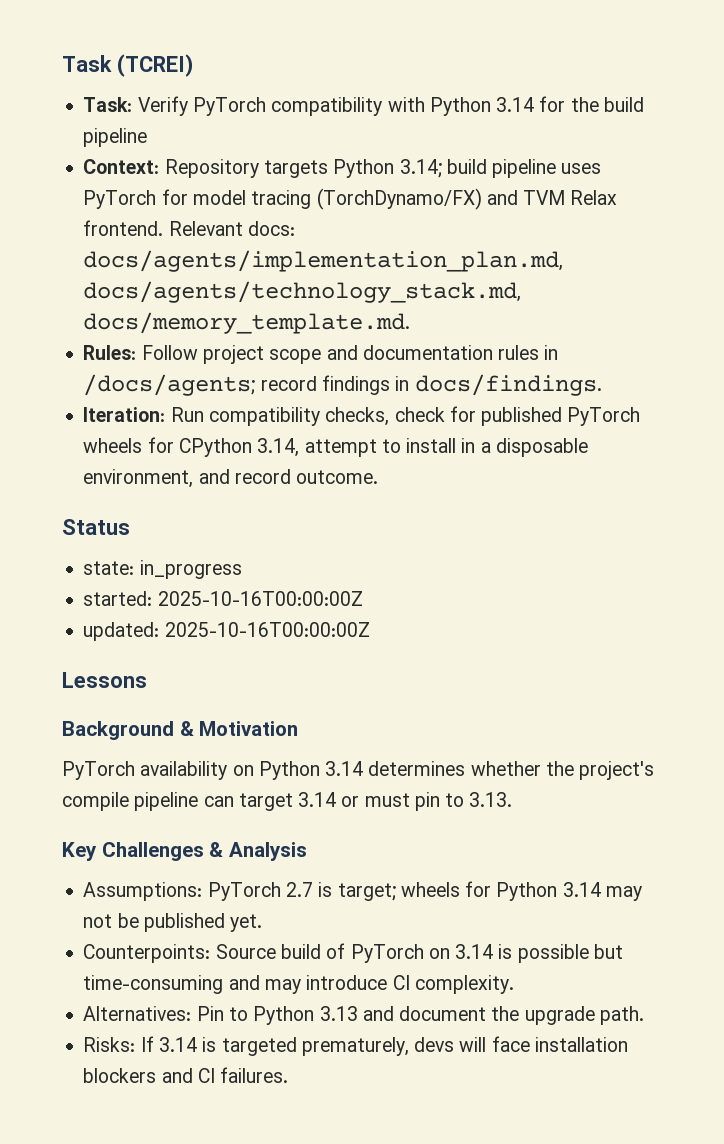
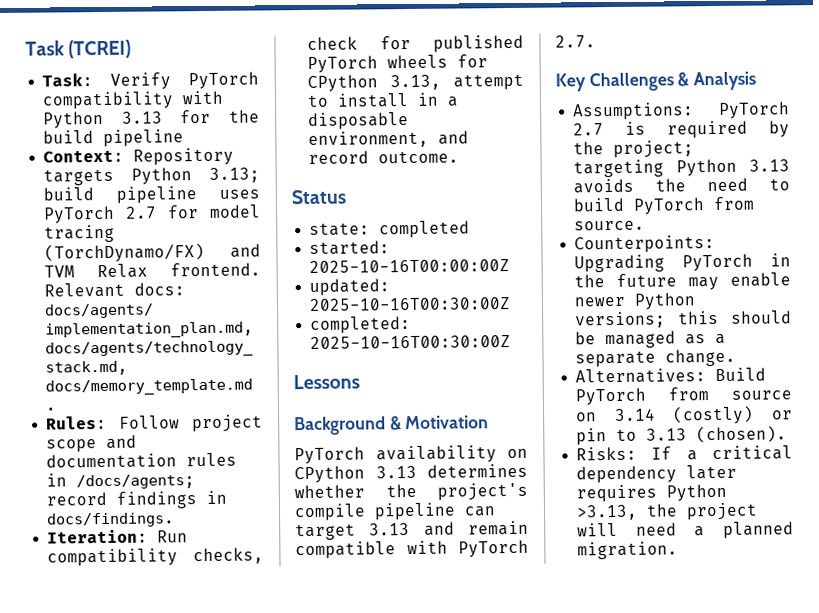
- Task: Verify PyTorch compatibility with Python 3.14 for the build pipeline
+ Task: Verify PyTorch compatibility with Python 3.13 for the build pipeline
- Context: Repository targets Python 3.14; build pipeline uses PyTorch for model tracing (TorchDynamo/FX) and TVM Relax frontend.
+ Context: Repository targets Python 3.13; build pipeline uses PyTorch 2.7 for model tracing (TorchDynamo/FX) and TVM Relax frontend.
- Iteration: Run compatibility checks, check for published PyTorch wheels for CPython 3.14, attempt to install in a disposable environment, and record outcome.
+ Iteration: Run compatibility checks, check for published PyTorch wheels for CPython 3.13, attempt to install in a disposable environment, and record outcome.
- state: in_progress
+ state: completed
- updated: 2025-10-16T00:00:00Z
+ updated: 2025-10-16T00:30:00Z
+ completed: 2025-10-16T00:30:00Z
- PyTorch availability on Python 3.14 determines whether the project's compile pipeline can target 3.14 or must pin to 3.13.
+ PyTorch availability on CPython 3.13 determines whether the project's compile pipeline can target 3.13 and remain compatible with PyTorch 2.7.
- Assumptions: PyTorch 2.7 is target; wheels for Python 3.14 may not be published yet.
- Counterpoints: Source build of PyTorch on 3.14 is possible but time-consuming and may introduce CI complexity.
- Alternatives: Pin to Python 3.13 and document the upgrade path.
- Risks: If 3.14 is targeted prematurely, devs will face installation blockers and CI failures.
+ Assumptions: PyTorch 2.7 is required by the project; targeting Python 3.13 avoids the need to build PyTorch from source.
+ Counterpoints: Upgrading PyTorch in the future may enable newer Python versions; this should be managed as a separate change.
+ Alternatives: Build PyTorch from source on 3.14 (costly) or pin to 3.13 (chosen).
+ Risks: If a critical dependency later requires Python >3.13, the project will need a planned migration.

